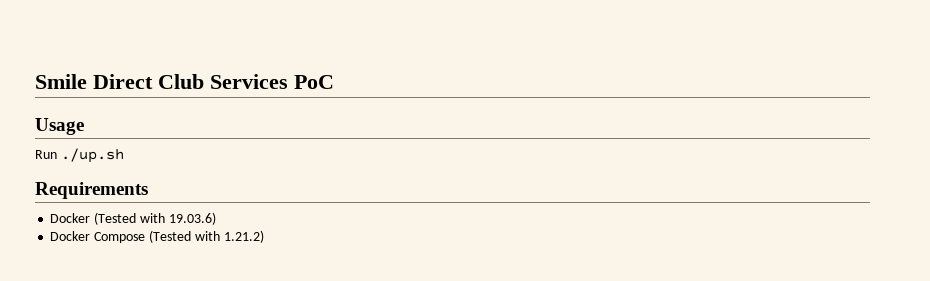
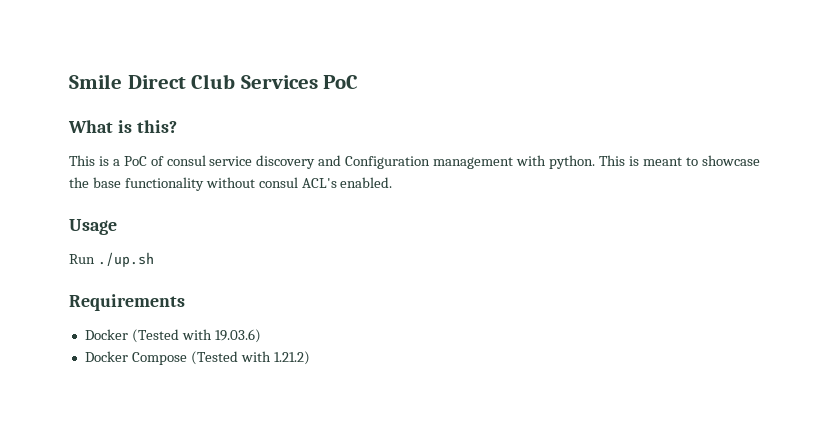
+ What is this?
+ This is a PoC of consul service discovery and Configuration management with python. This is meant to showcase the base functionality without consul ACL's enabled.

